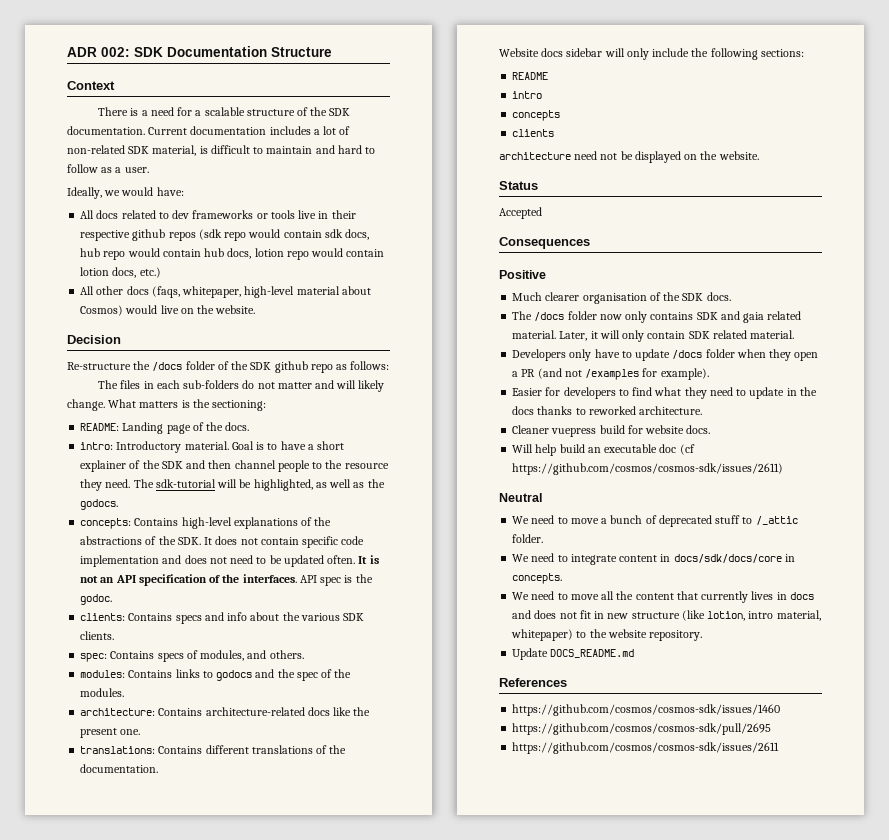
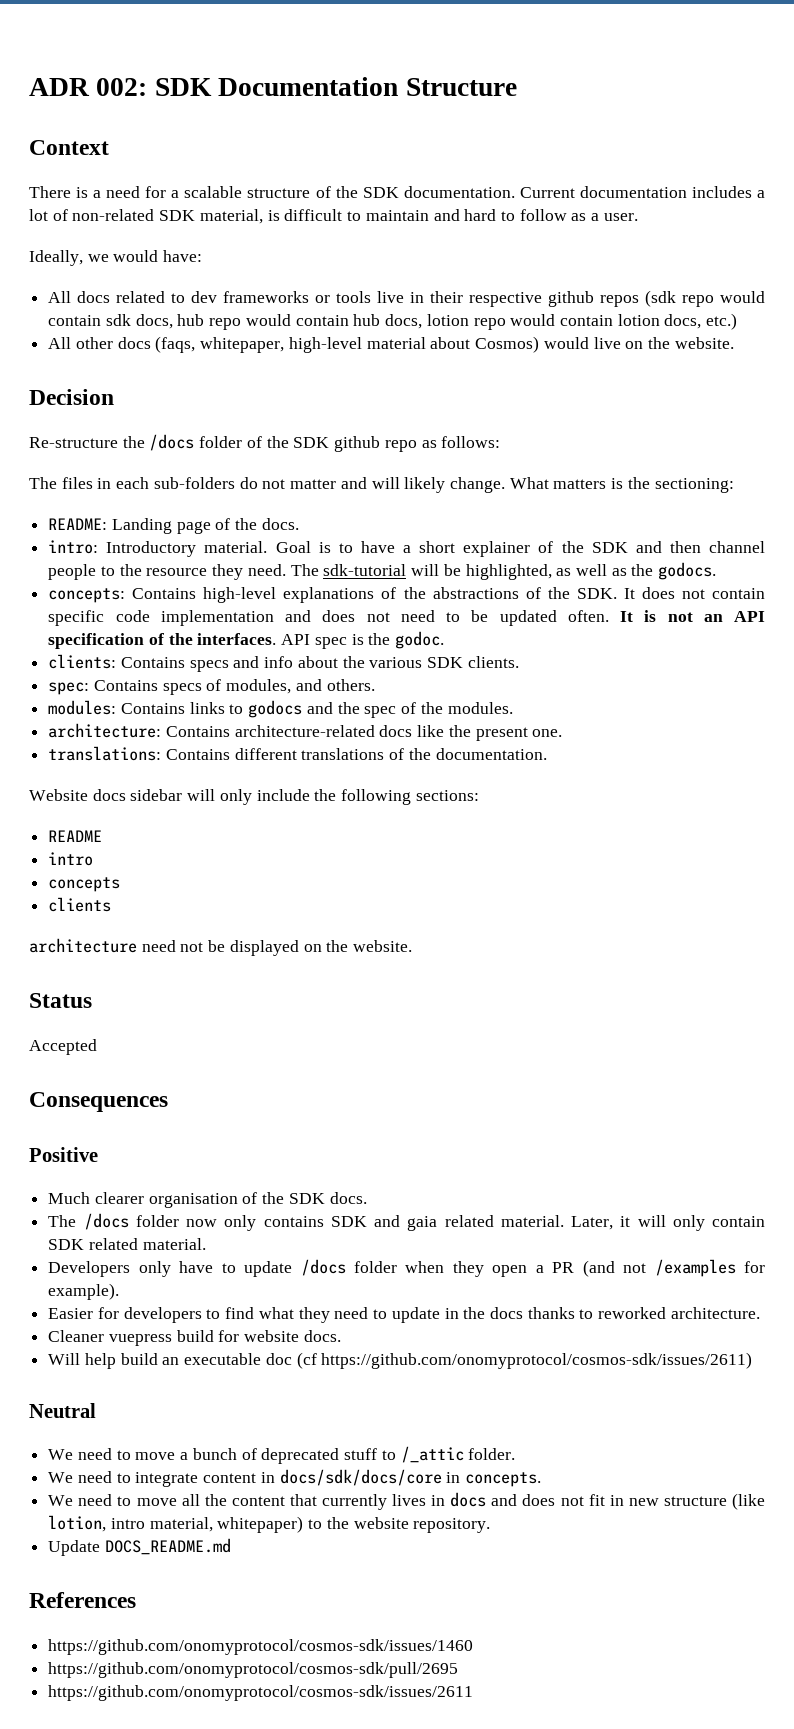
- Will help build an executable doc (cf https://github.com/cosmos/cosmos-sdk/issues/2611)
+ Will help build an executable doc (cf https://github.com/onomyprotocol/cosmos-sdk/issues/2611)
- https://github.com/cosmos/cosmos-sdk/issues/1460
- https://github.com/cosmos/cosmos-sdk/pull/2695
- https://github.com/cosmos/cosmos-sdk/issues/2611
+ https://github.com/onomyprotocol/cosmos-sdk/issues/1460
+ https://github.com/onomyprotocol/cosmos-sdk/pull/2695
+ https://github.com/onomyprotocol/cosmos-sdk/issues/2611

